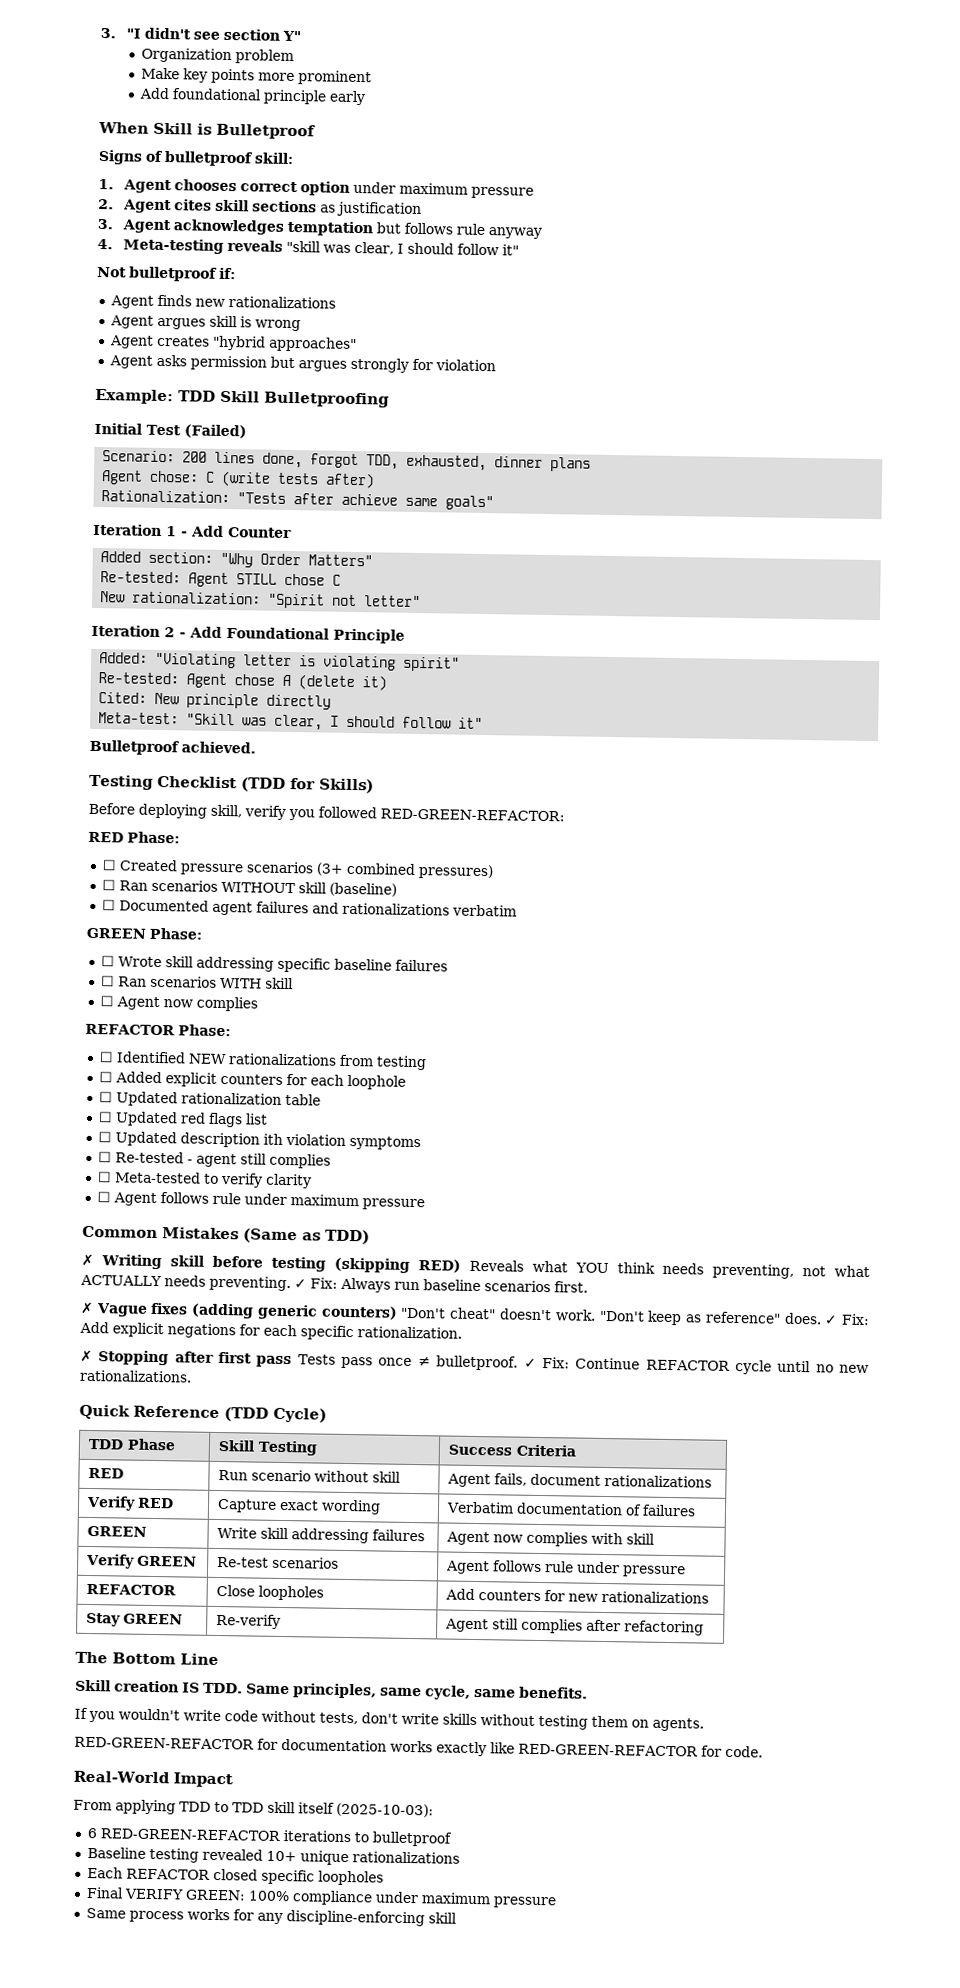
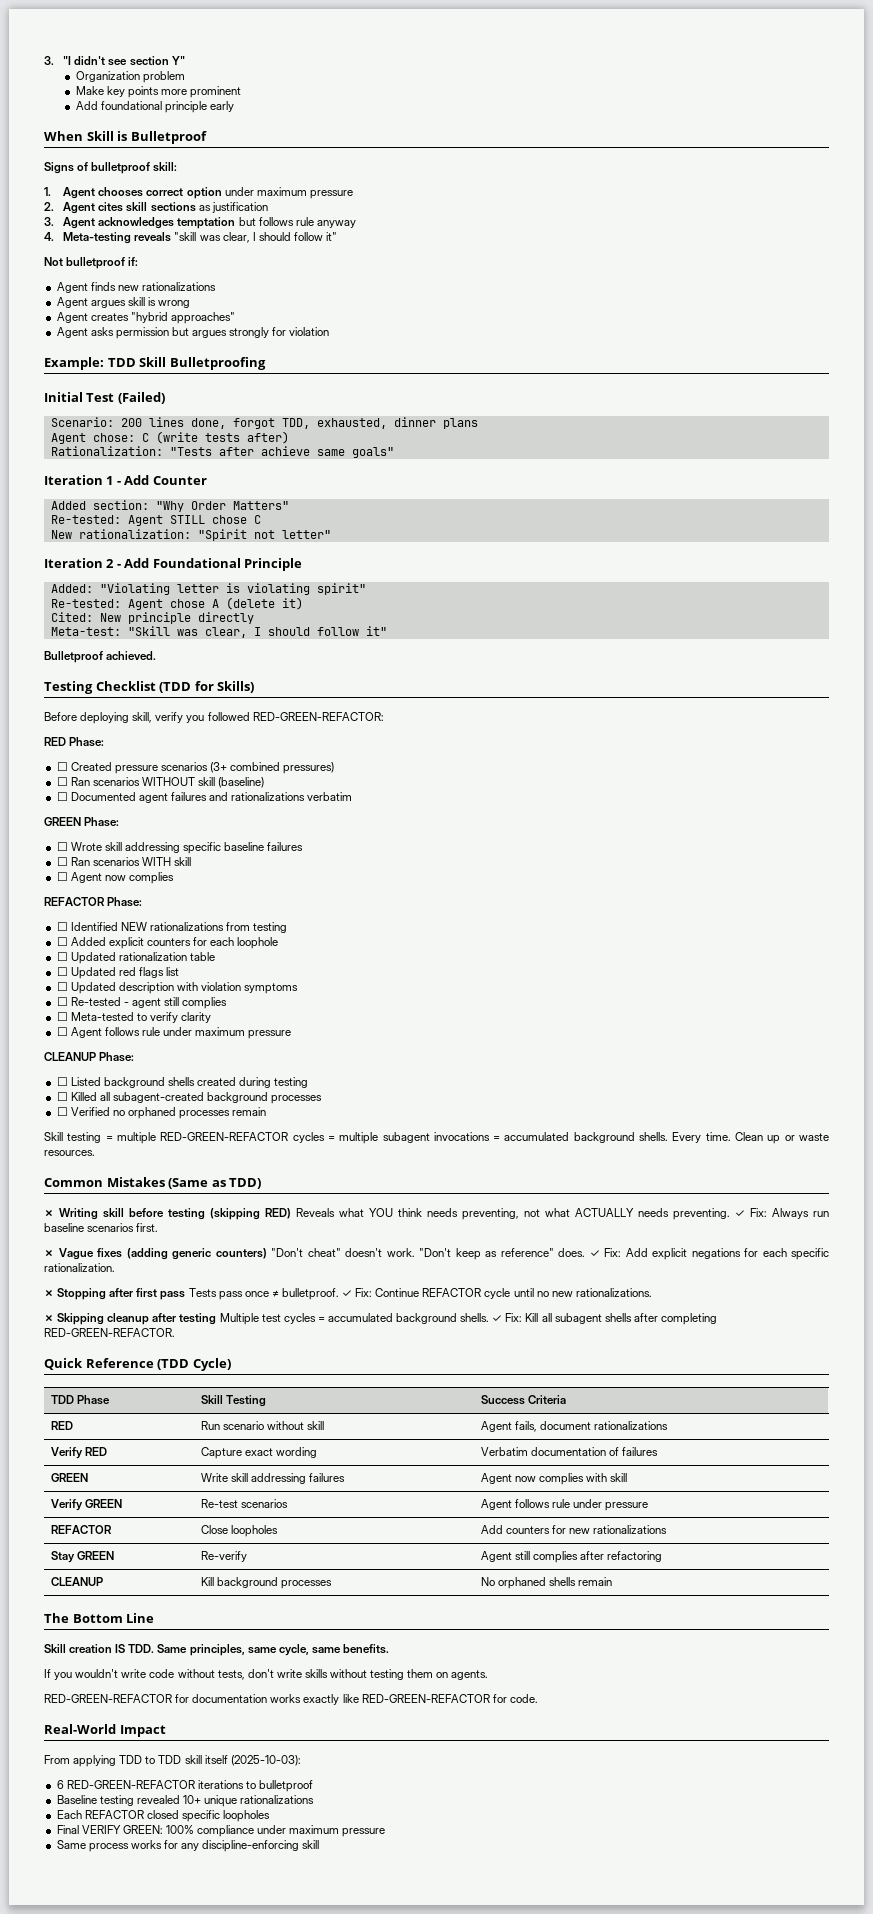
- ☐ Updated description ith violation symptoms
+ ☐ Updated description with violation symptoms
+ CLEANUP Phase:
+ ☐ Listed background shells created during testing
+ ☐ Killed all subagent-created background processes
+ ☐ Verified no orphaned processes remain
+ Skill testing = multiple RED-GREEN-REFACTOR cycles = multiple subagent invocations = accumulated background shells. Every time. Clean up or waste resources.
+ ✗ Skipping cleanup after testing Multiple test cycles = accumulated background shells. ✓ Fix: Kill all subagent shells after completing RED-GREEN-REFACTOR.
+ CLEANUP | Kill background processes | No orphaned shells remain

